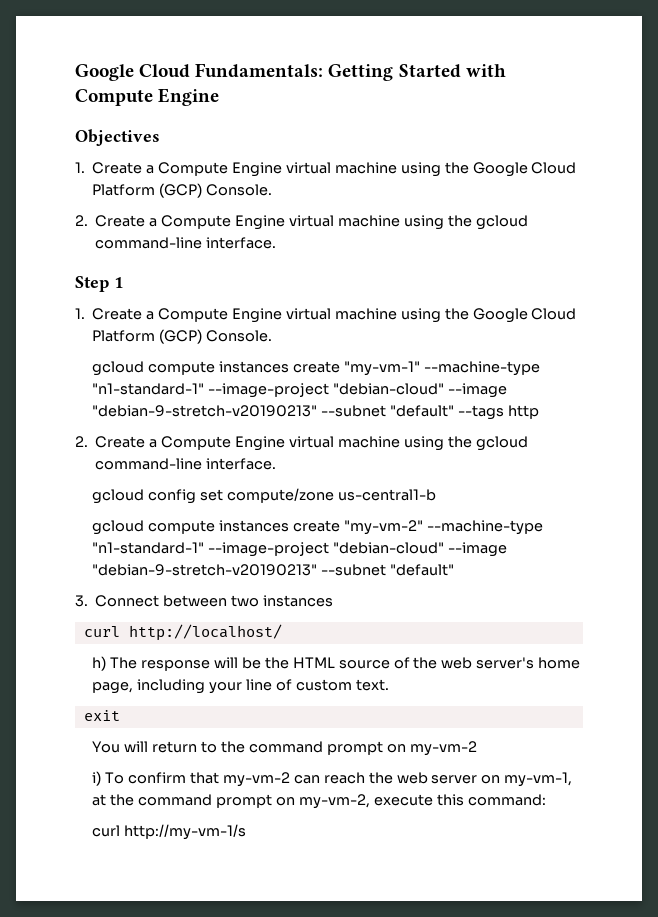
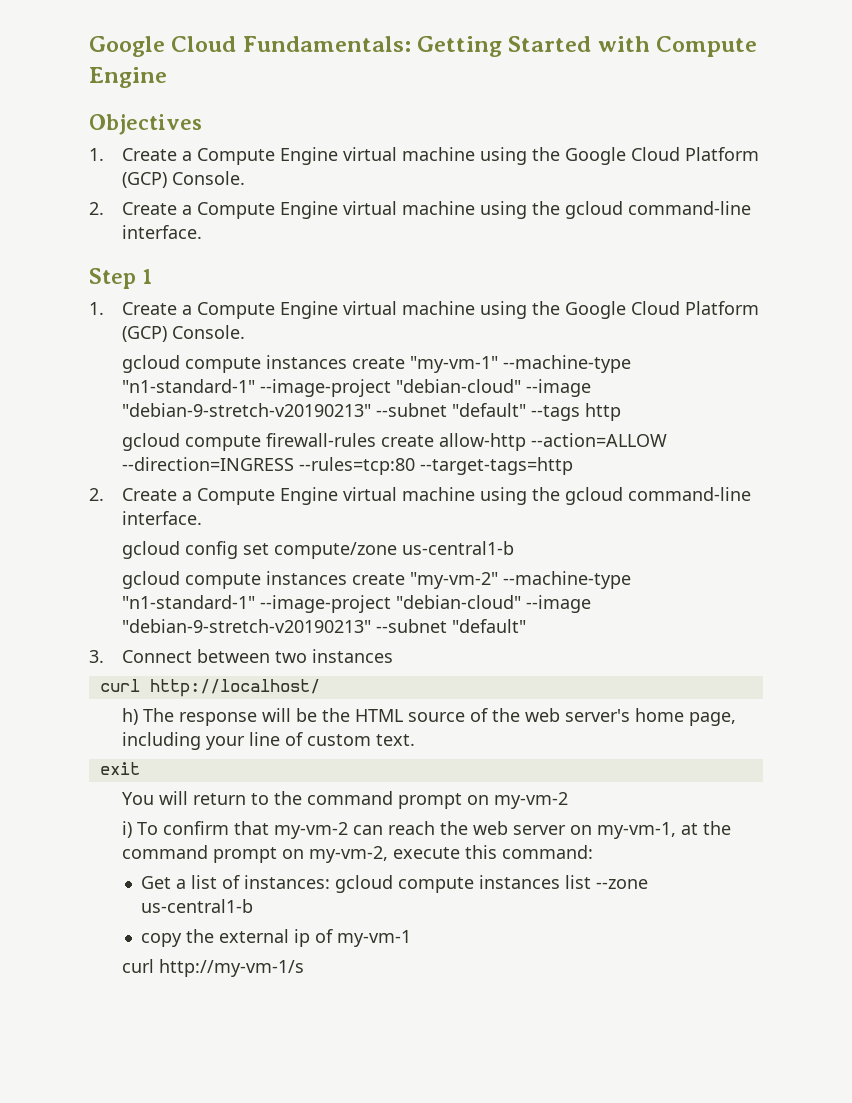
+ gcloud compute firewall-rules create allow-http --action=ALLOW --direction=INGRESS --rules=tcp:80 --target-tags=http
+ Get a list of instances: gcloud compute instances list --zone us-central1-b
+ copy the external ip of my-vm-1

